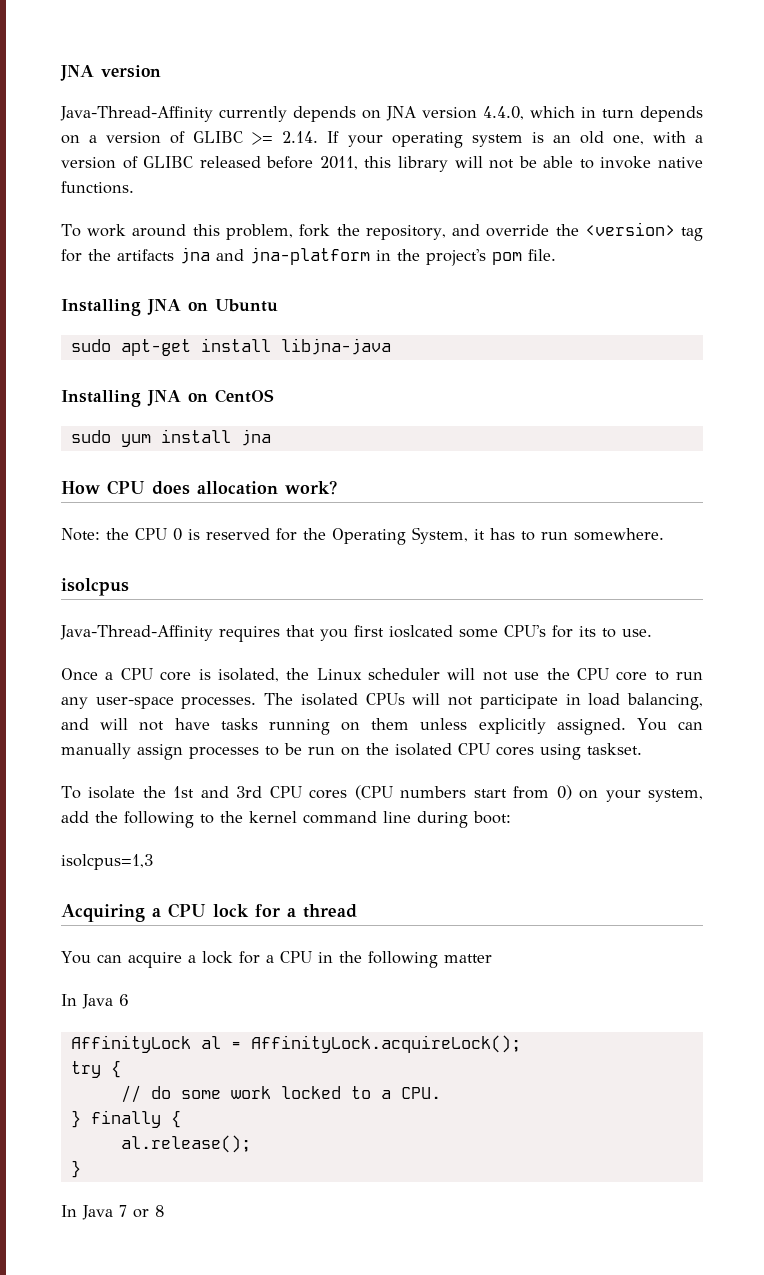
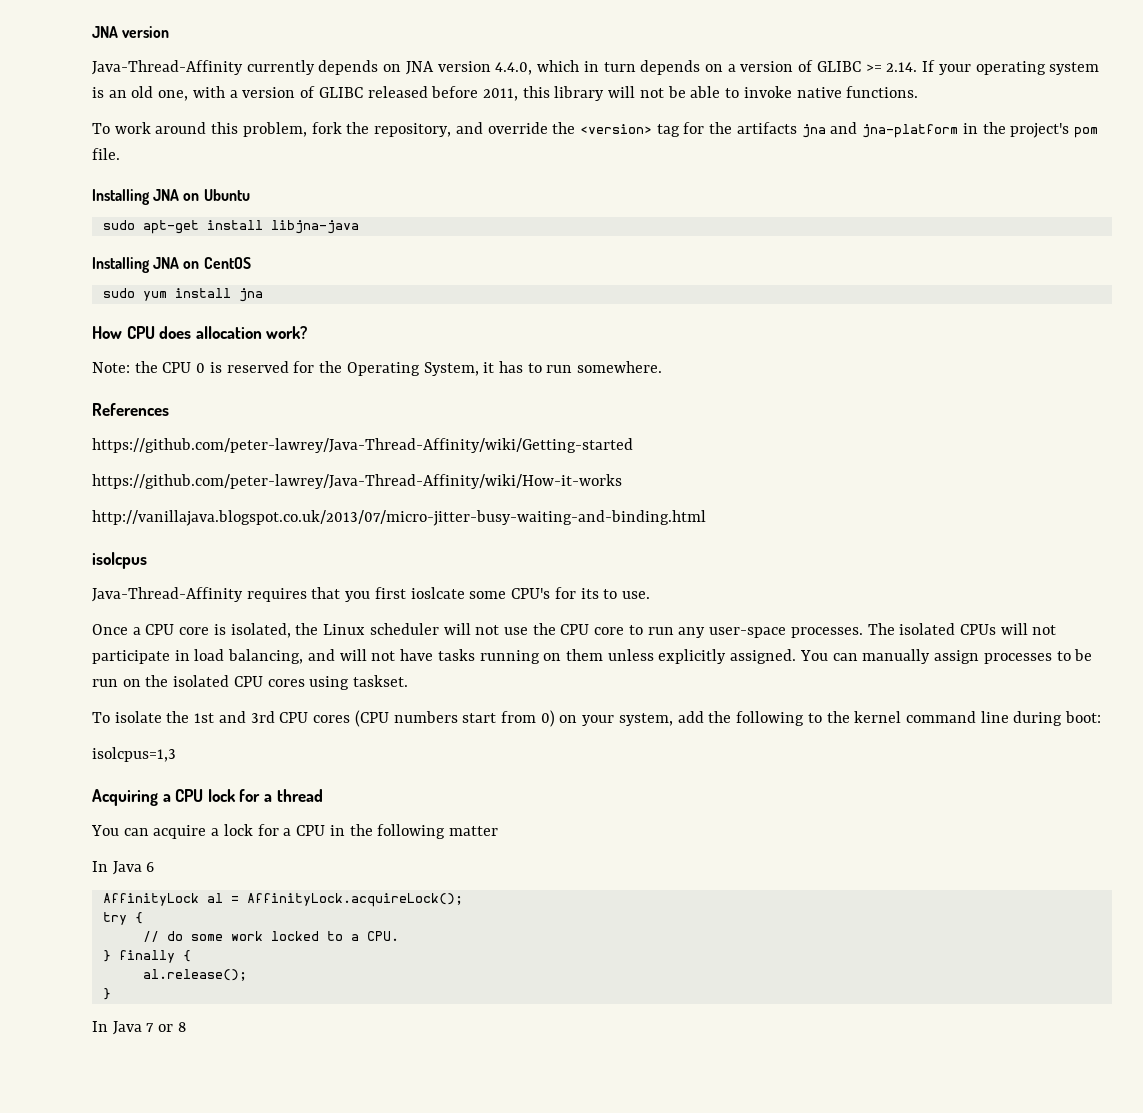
+ References
+ https://github.com/peter-lawrey/Java-Thread-Affinity/wiki/Getting-started
+ https://github.com/peter-lawrey/Java-Thread-Affinity/wiki/How-it-works
+ http://vanillajava.blogspot.co.uk/2013/07/micro-jitter-busy-waiting-and-binding.html
- Java-Thread-Affinity requires that you first ioslcated some CPU's for its to use.
+ Java-Thread-Affinity requires that you first ioslcate some CPU's for its to use.

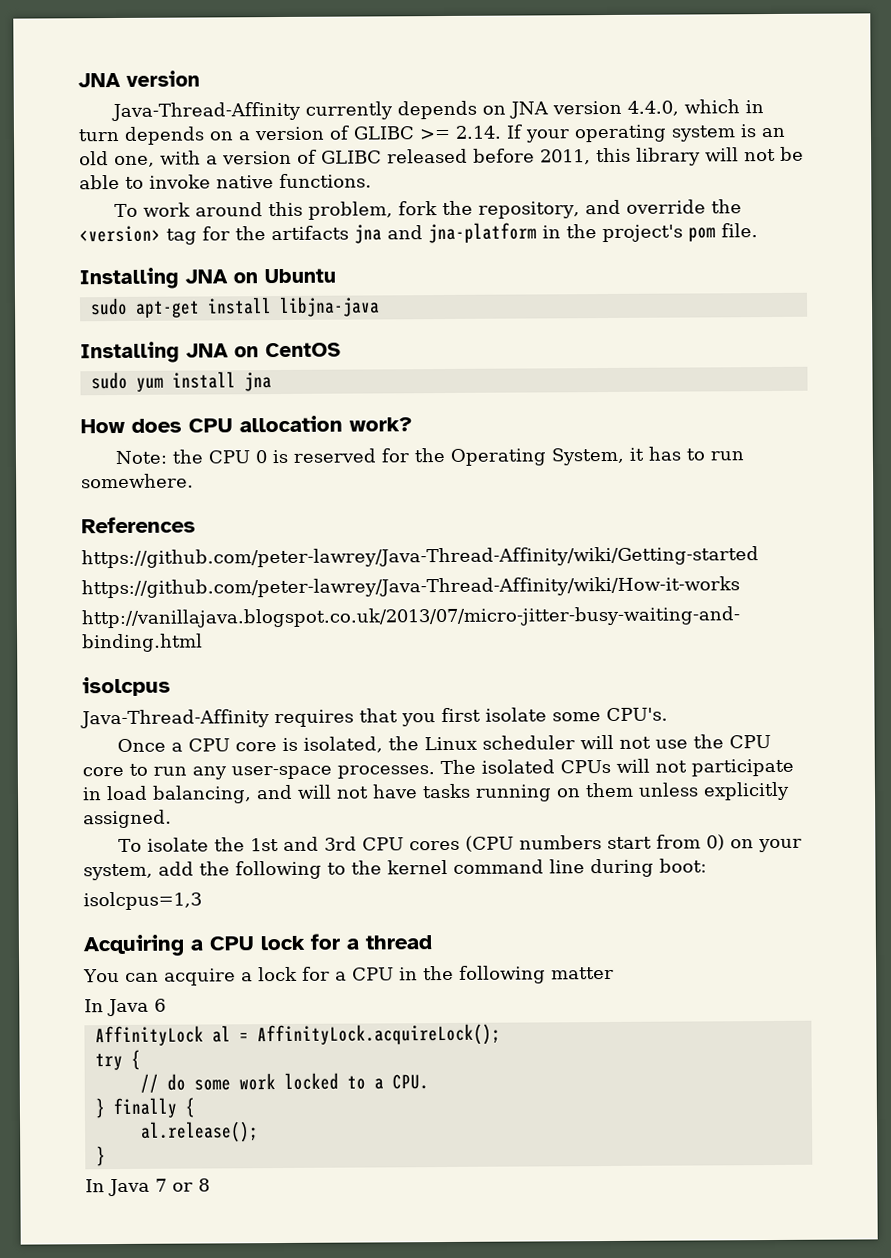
- How CPU does allocation work?
+ How does CPU allocation work?
- Java-Thread-Affinity requires that you first ioslcate some CPU's for its to use.
+ Java-Thread-Affinity requires that you first isolate some CPU's.
- You can manually assign processes to be run on the isolated CPU cores using taskset.

